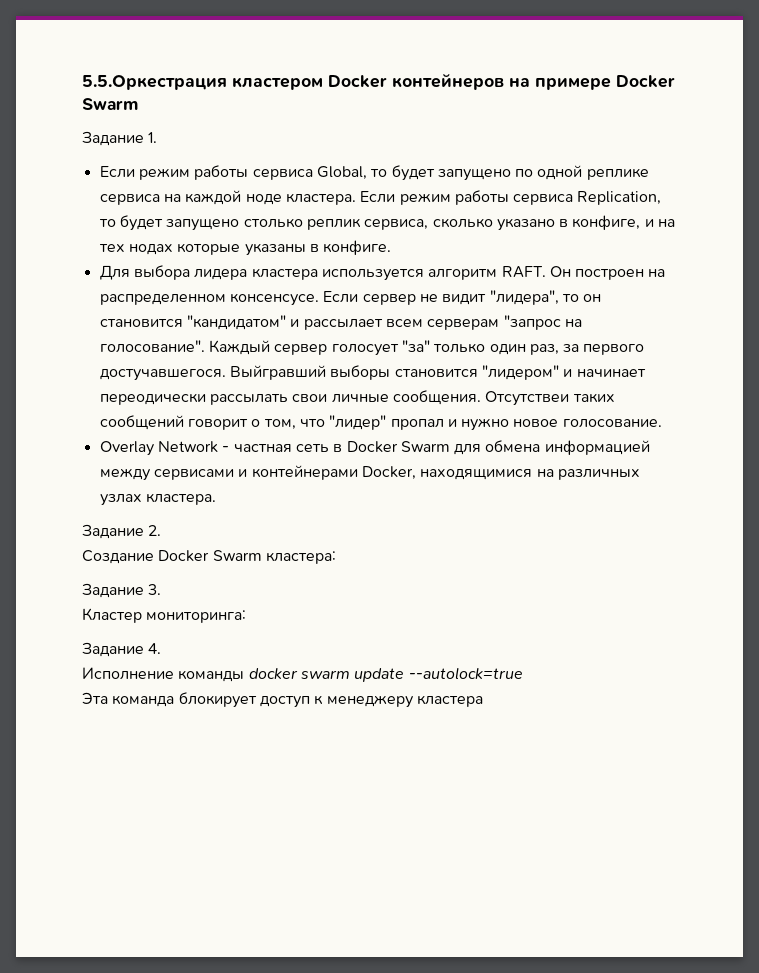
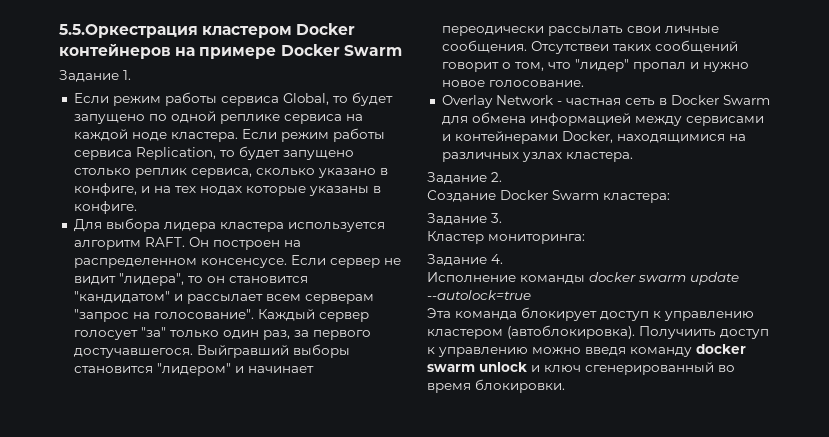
- Эта команда блокирует доступ к менеджеру кластера
+ Эта команда блокирует доступ к управлению кластером (автоблокировка). Получиить доступ к управлению можно введя команду docker swarm unlock и ключ сгенерированный во время блокировки.

